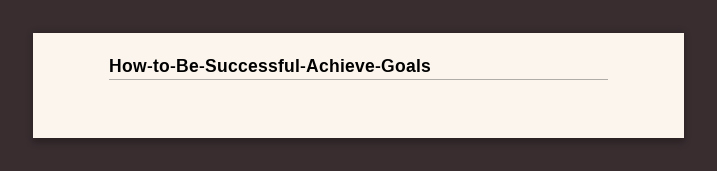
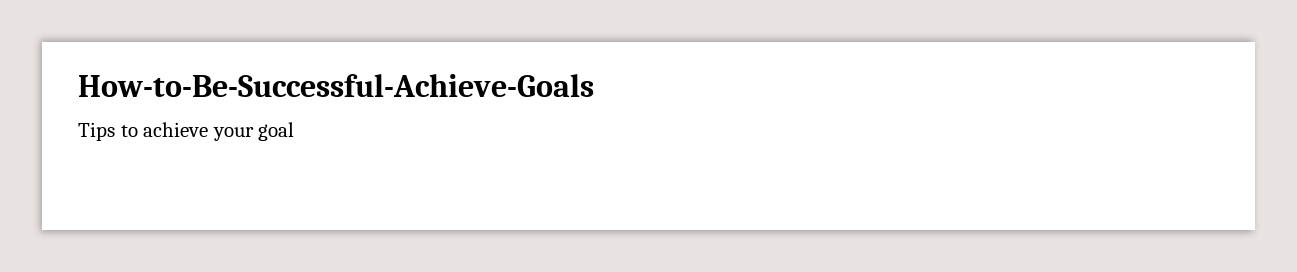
+ Tips to achieve your goal

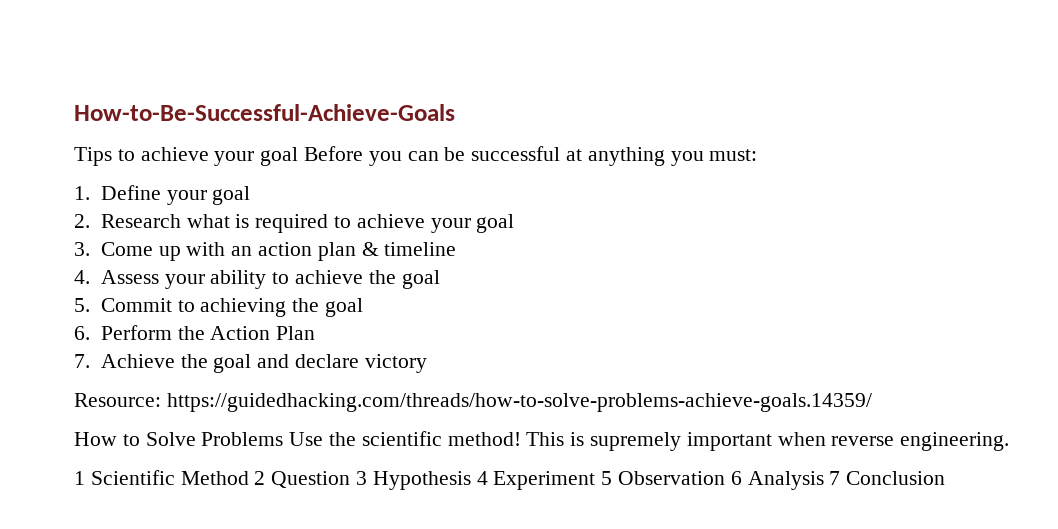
- Tips to achieve your goal
+ Tips to achieve your goal Before you can be successful at anything you must:
+ 1. Define your goal
+ 2. Research what is required to achieve your goal
+ 3. Come up with an action plan & timeline
+ 4. Assess your ability to achieve the goal
+ 5. Commit to achieving the goal
+ 6. Perform the Action Plan
+ 7. Achieve the goal and declare victory
+ Resource: https://guidedhacking.com/threads/how-to-solve-problems-achieve-goals.14359/
+ How to Solve Problems Use the scientific method! This is supremely important when reverse engineering.
+ 1 Scientific Method 2 Question 3 Hypothesis 4 Experiment 5 Observation 6 Analysis 7 Conclusion

